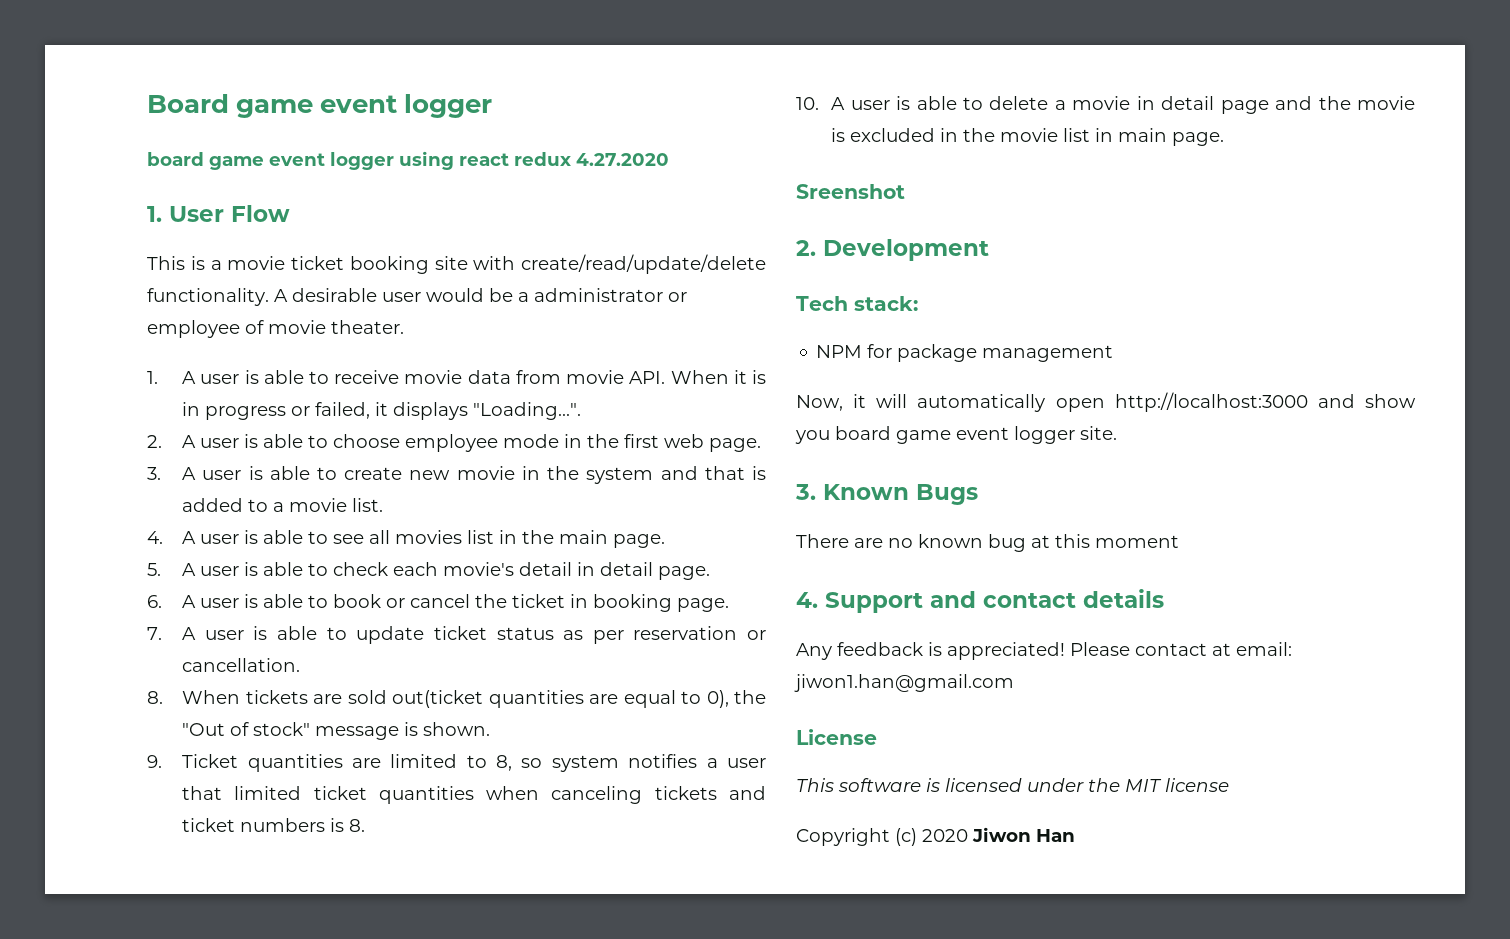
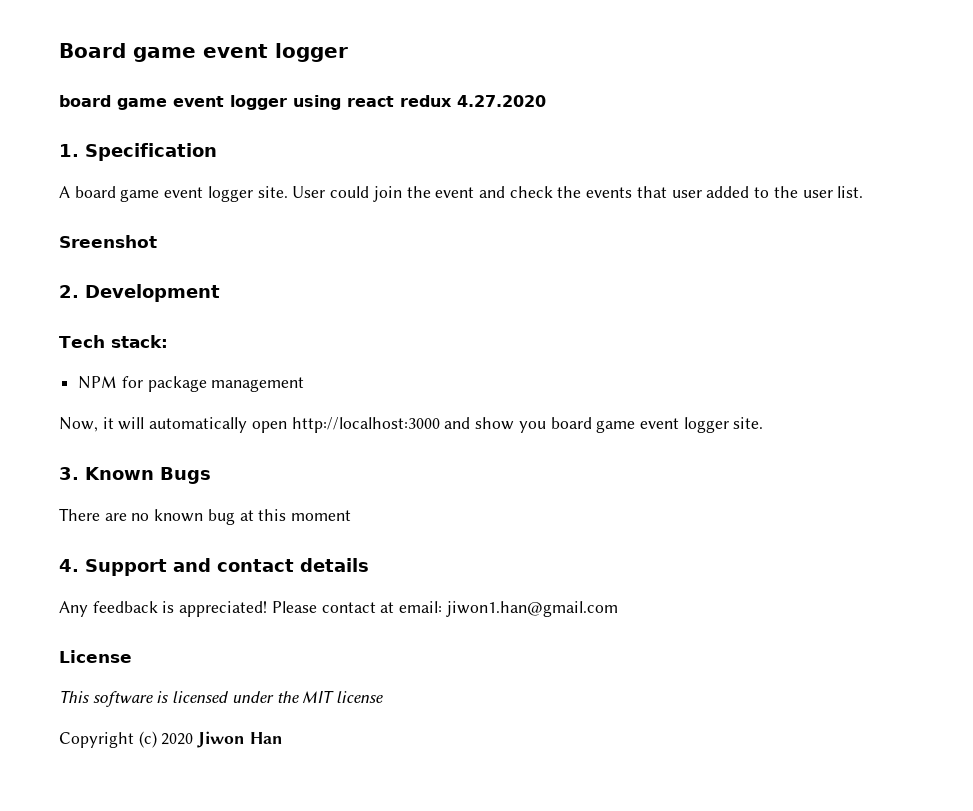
- 1. User Flow
- This is a movie ticket booking site with create/read/update/delete functionality. A desirable user would be a administrator or employee of movie theater.
- 1. A user is able to receive movie data from movie API. When it is in progress or failed, it displays "Loading...".
- 2. A user is able to choose employee mode in the first web page.
- 3. A user is able to create new movie in the system and that is added to a movie list.
- 4. A user is able to see all movies list in the main page.
- 5. A user is able to check each movie's detail in detail page.
- 6. A user is able to book or cancel the ticket in booking page.
- 7. A user is able to update ticket status as per reservation or cancellation.
- 8. When tickets are sold out(ticket quantities are equal to 0), the "Out of stock" message is shown.
- 9. Ticket quantities are limited to 8, so system notifies a user that limited ticket quantities when canceling tickets and ticket numbers is 8.
- 10. A user is able to delete a movie in detail page and the movie is excluded in the movie list in main page.
+ 1. Specification
+ A board game event logger site. User could join the event and check the events that user added to the user list.

